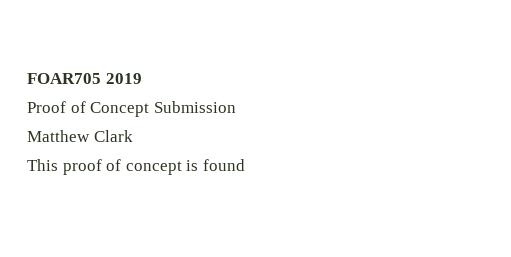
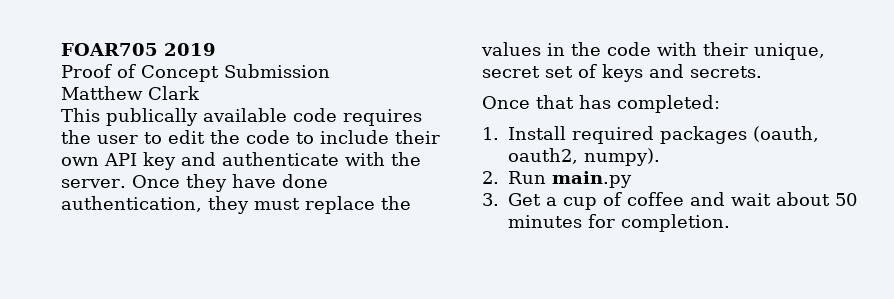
- This proof of concept is found
+ This publically available code requires the user to edit the code to include their own API key and authenticate with the server. Once they have done authentication, they must replace the values in the code with their unique, secret set of keys and secrets.
+ Once that has completed:
+ 1. Install required packages (oauth, oauth2, numpy).
+ 2. Run main.py
+ 3. Get a cup of coffee and wait about 50 minutes for completion.

